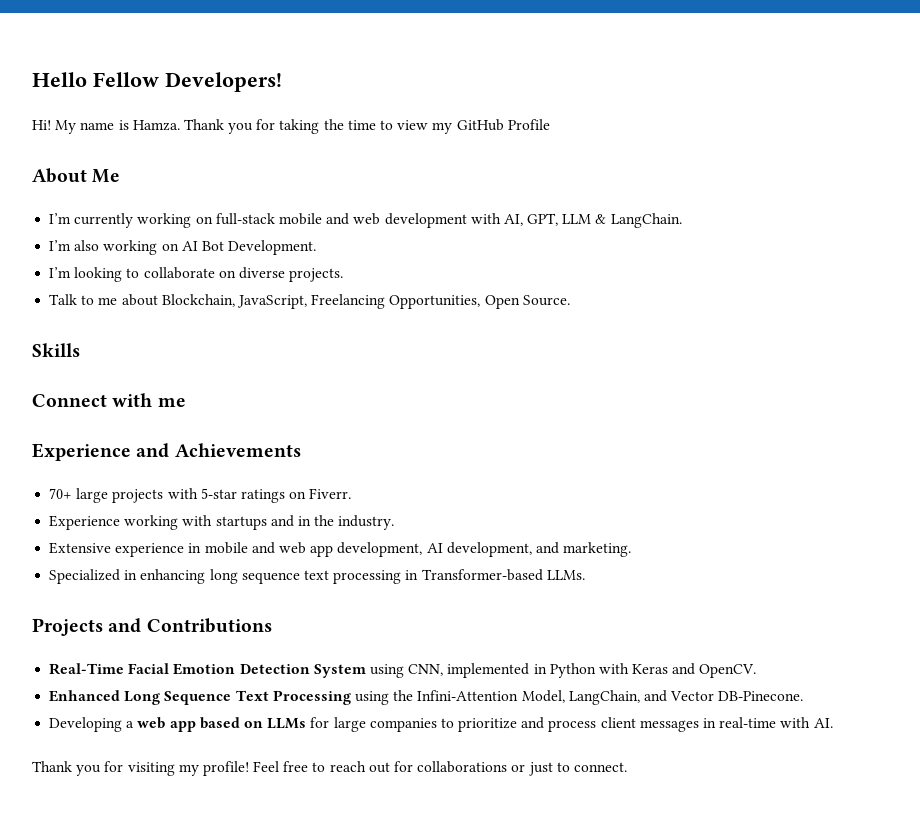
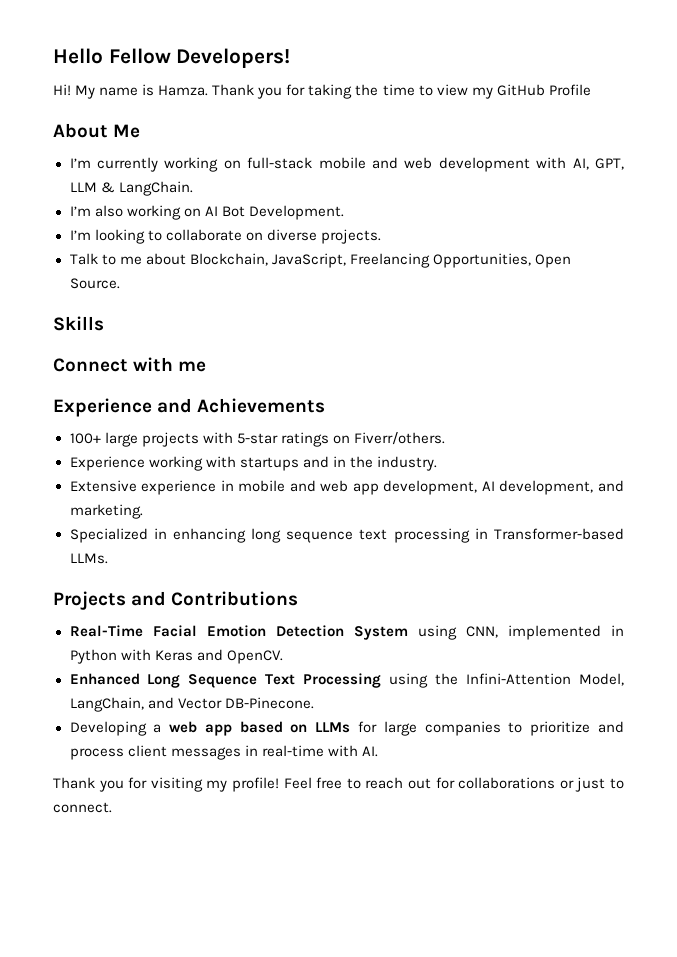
- 70+ large projects with 5-star ratings on Fiverr.
+ 100+ large projects with 5-star ratings on Fiverr/others.

